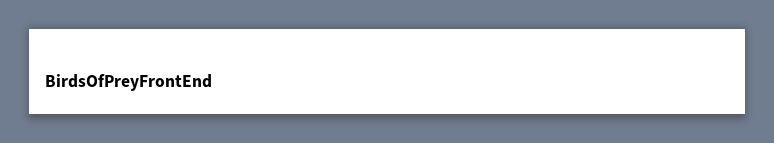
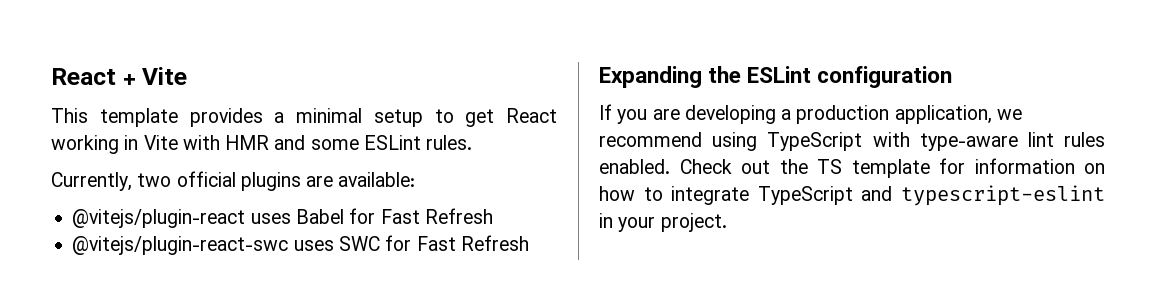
- BirdsOfPreyFrontEnd
+ React + Vite
+ This template provides a minimal setup to get React working in Vite with HMR and some ESLint rules.
+ Currently, two official plugins are available:
+ @vitejs/plugin-react uses Babel for Fast Refresh
+ @vitejs/plugin-react-swc uses SWC for Fast Refresh
+ Expanding the ESLint configuration
+ If you are developing a production application, we recommend using TypeScript with type-aware lint rules enabled. Check out the TS template for information on how to integrate TypeScript and typescript-eslint in your project.

